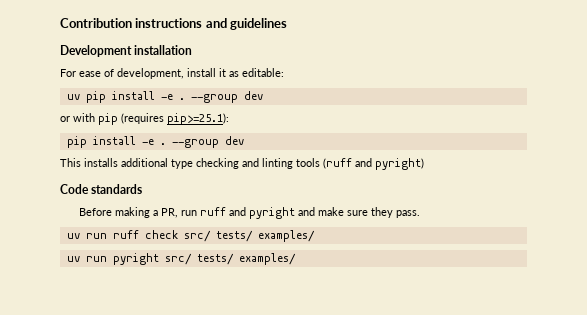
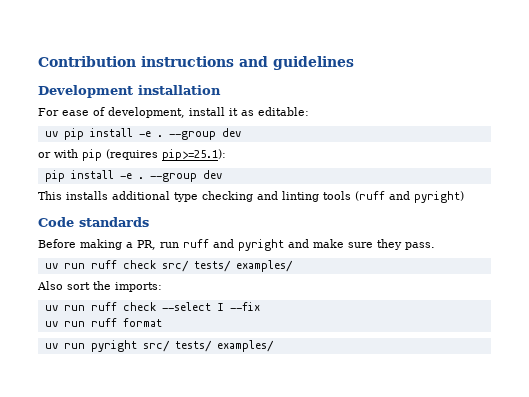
+ Also sort the imports:
+ uv run ruff check --select I --fix
+ uv run ruff format

